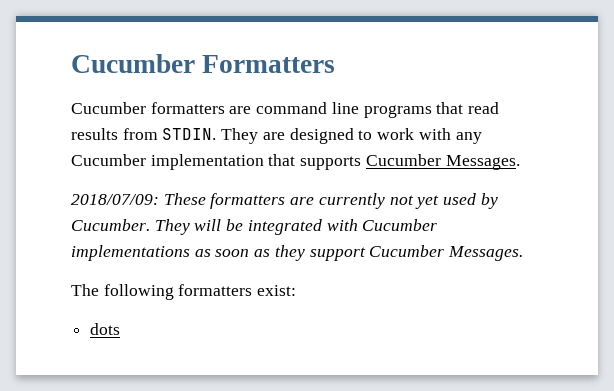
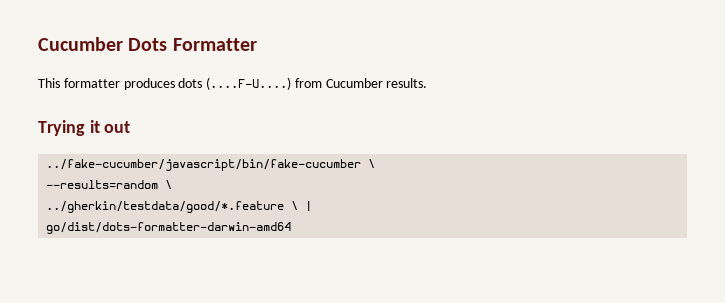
- Cucumber Formatters
- Cucumber formatters are command line programs that read results from STDIN. They are designed to work with any Cucumber implementation that supports Cucumber Messages.
- 2018/07/09: These formatters are currently not yet used by Cucumber. They will be integrated with Cucumber implementations as soon as they support Cucumber Messages.
- The following formatters exist:
- dots
+ Cucumber Dots Formatter
+ This formatter produces dots (....F-U....) from Cucumber results.
+ Trying it out
+ ../fake-cucumber/javascript/bin/fake-cucumber \
+ --results=random \
+ ../gherkin/testdata/good/*.feature \ |
+ go/dist/dots-formatter-darwin-amd64

